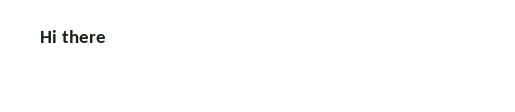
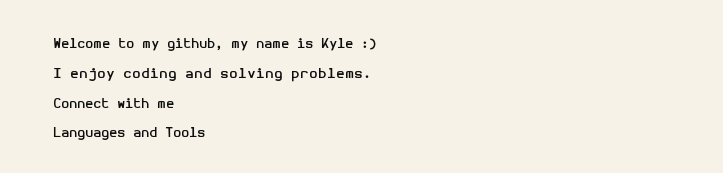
- Hi there
+ Welcome to my github, my name is Kyle :)
+ I enjoy coding and solving problems.
+ Connect with me
+ Languages and Tools

